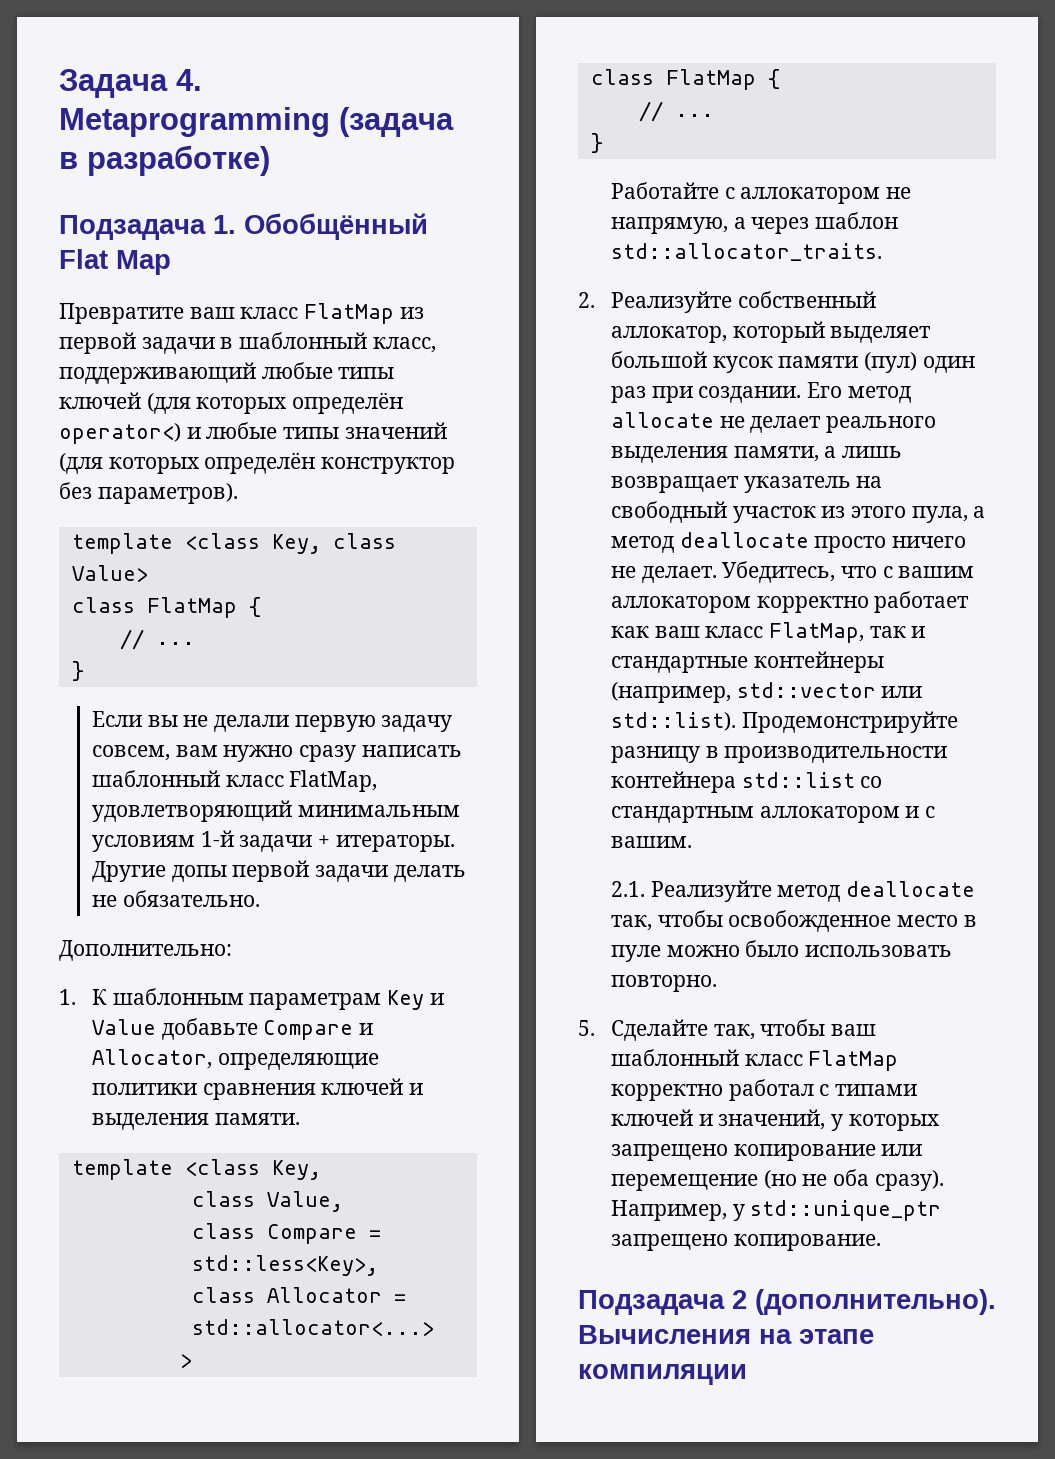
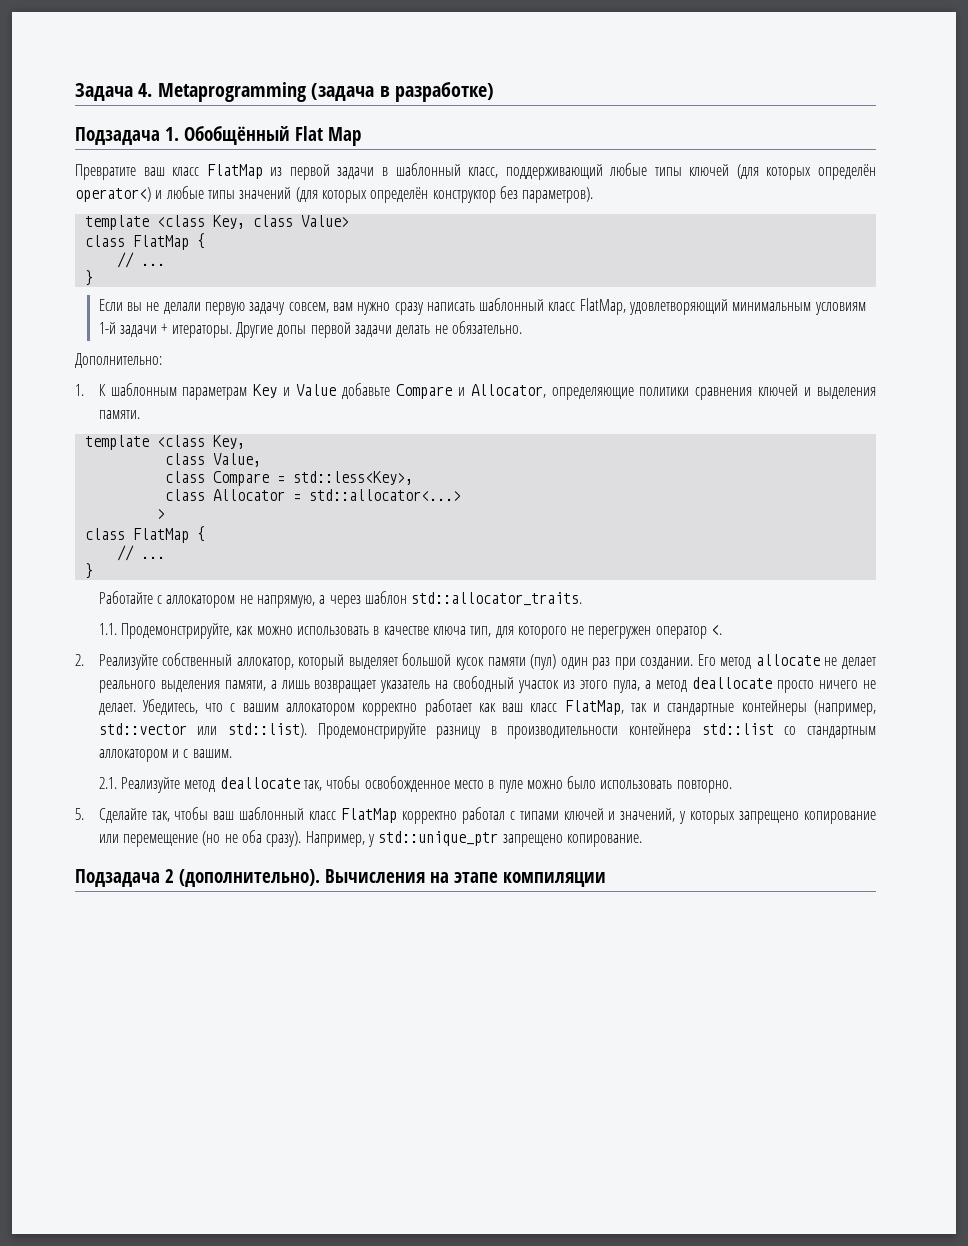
+ 1.1. Продемонстрируйте, как можно использовать в качестве ключа тип, для которого не перегружен оператор <.

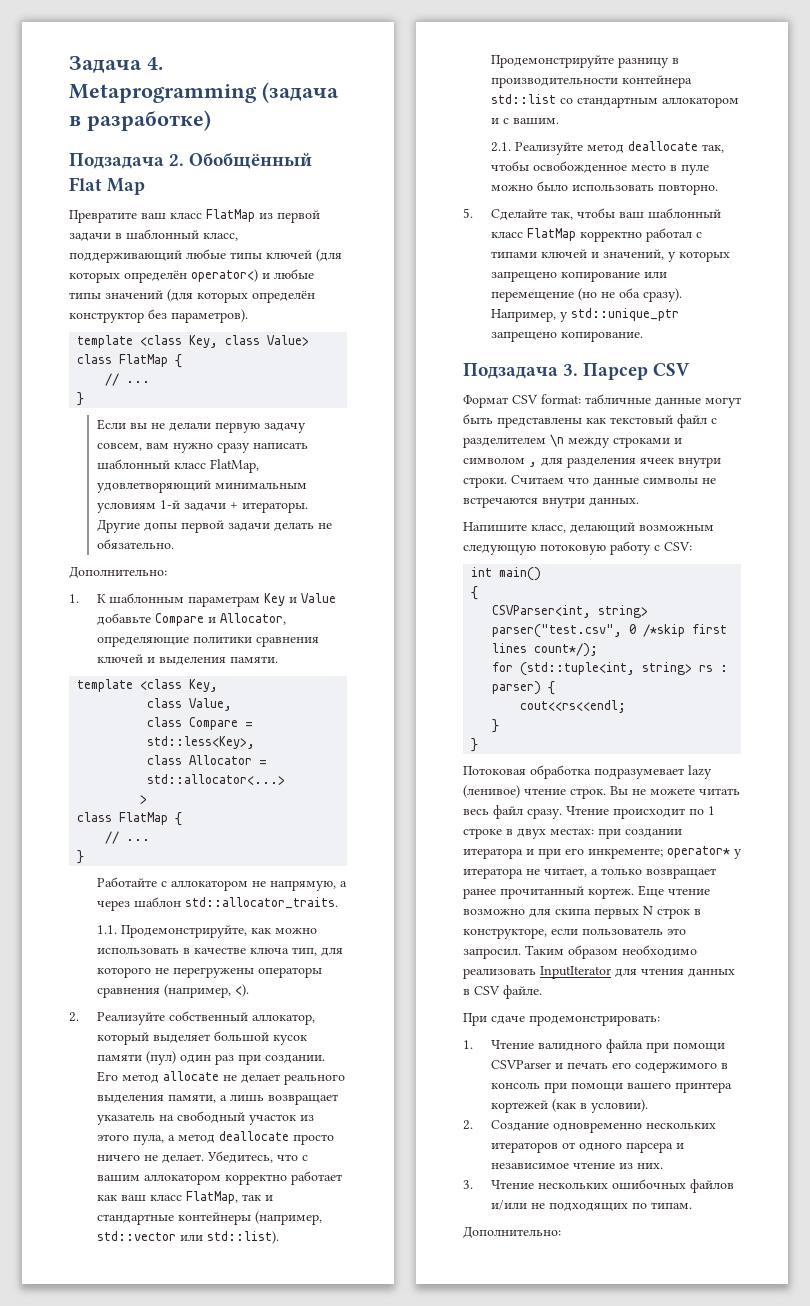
- Подзадача 1. Обобщённый Flat Map
+ Подзадача 2. Обобщённый Flat Map
- 1.1. Продемонстрируйте, как можно использовать в качестве ключа тип, для которого не перегружен оператор <.
+ 1.1. Продемонстрируйте, как можно использовать в качестве ключа тип, для которого не перегружены операторы сравнения (например, <).
- Подзадача 2 (дополнительно). Вычисления на этапе компиляции
+ Подзадача 3. Парсер CSV
+ Формат CSV format: табличные данные могут быть представлены как текстовый файл с разделителем \n между строками и символом , для разделения ячеек внутри строки. Считаем что данные символы не встречаются внутри данных.
+ Напишите класс, делающий возможным следующую потоковую работу с CSV:
+ int main()
+ {
+ CSVParser<int, string> parser("test.csv", 0 /*skip first lines count*/);
+ for (std::tuple<int, string> rs : parser) {
+ cout<<rs<<endl;
+ }
+ }
+ Потоковая обработка подразумевает lazy (ленивое) чтение строк. Вы не можете читать весь файл сразу. Чтение происходит по 1 строке в двух местах: при создании итератора и при его инкременте; operator* у итератора не читает, а только возвращает ранее прочитанный кортеж. Еще чтение возможно для скипа первых N строк в конструкторе, если пользователь это запросил. Таким образом необходимо реализовать InputIterator для чтения данных в CSV файле.
+ При сдаче продемонстрировать:
+ 1. Чтение валидного файла при помощи CSVParser и печать его содержимого в консоль при помощи вашего принтера кортежей (как в условии).
+ 2. Создание одновременно нескольких итераторов от одного парсера и независимое чтение из них.
+ 3. Чтение нескольких ошибочных файлов и/или не подходящих по типам.
+ Дополнительно:

